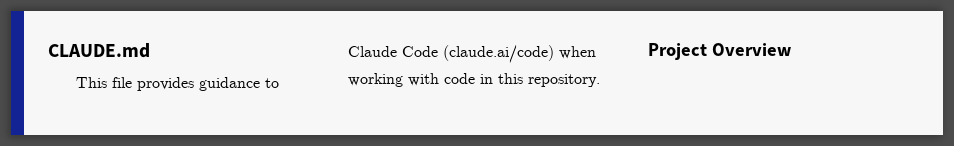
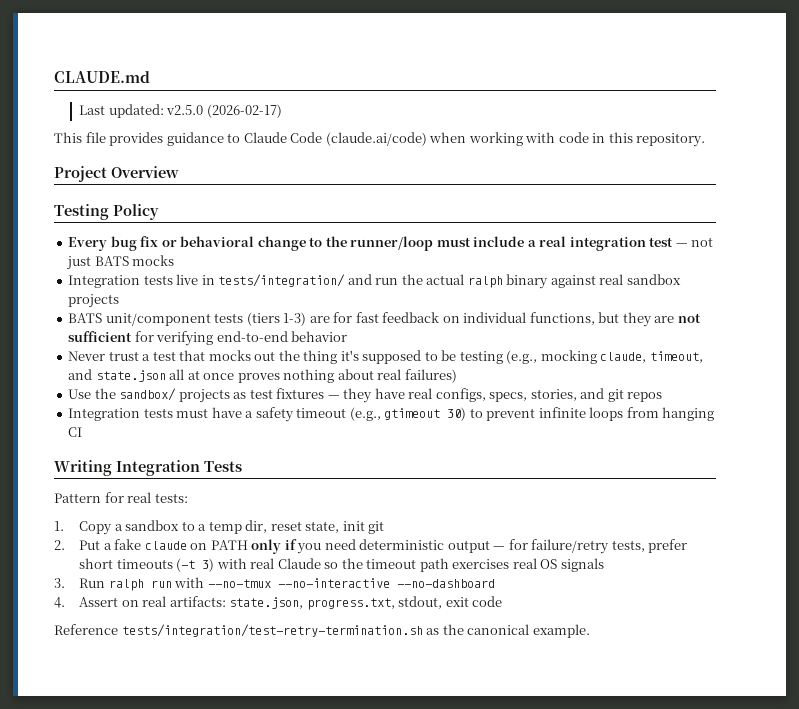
+ Last updated: v2.5.0 (2026-02-17)
+ Testing Policy
+ Every bug fix or behavioral change to the runner/loop must include a real integration test — not just BATS mocks
+ Integration tests live in tests/integration/ and run the actual ralph binary against real sandbox projects
+ BATS unit/component tests (tiers 1-3) are for fast feedback on individual functions, but they are not sufficient for verifying end-to-end behavior
+ Never trust a test that mocks out the thing it's supposed to be testing (e.g., mocking claude, timeout, and state.json all at once proves nothing about real failures)
+ Use the sandbox/ projects as test fixtures — they have real configs, specs, stories, and git repos
+ Integration tests must have a safety timeout (e.g., gtimeout 30) to prevent infinite loops from hanging CI
+ Writing Integration Tests
+ Pattern for real tests:
+ 1. Copy a sandbox to a temp dir, reset state, init git
+ 2. Put a fake claude on PATH only if you need deterministic output — for failure/retry tests, prefer short timeouts (-t 3) with real Claude so the timeout path exercises real OS signals
+ 3. Run ralph run with --no-tmux --no-interactive --no-dashboard
+ 4. Assert on real artifacts: state.json, progress.txt, stdout, exit code
+ Reference tests/integration/test-retry-termination.sh as the canonical example.

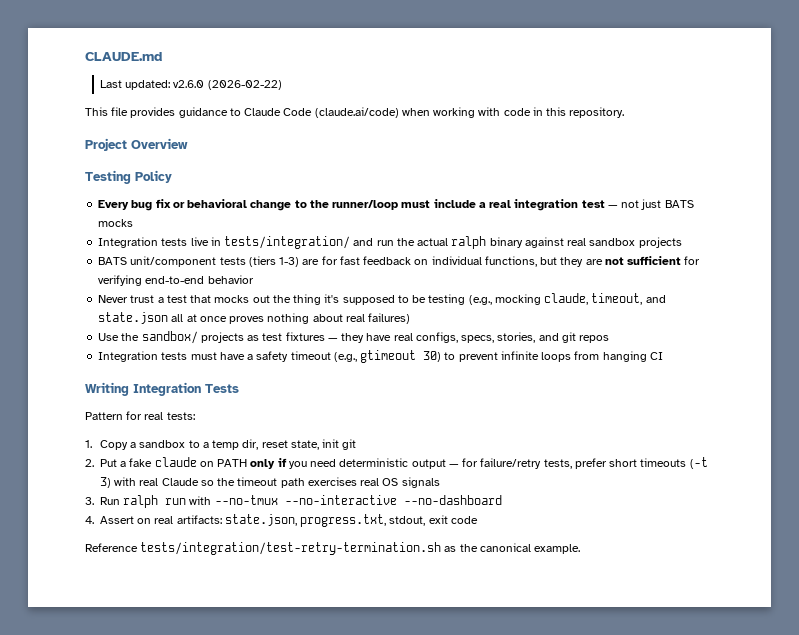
- Last updated: v2.5.0 (2026-02-17)
+ Last updated: v2.6.0 (2026-02-22)

